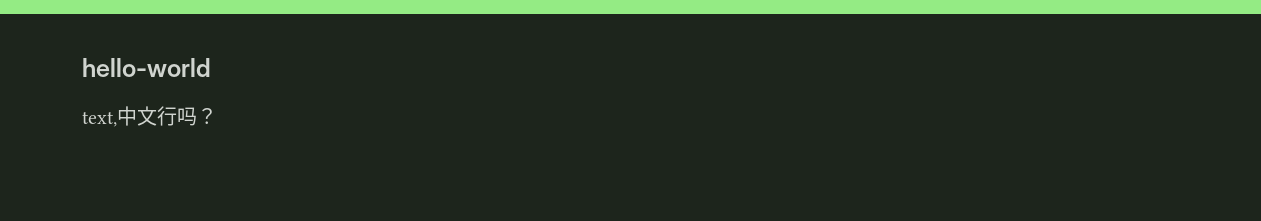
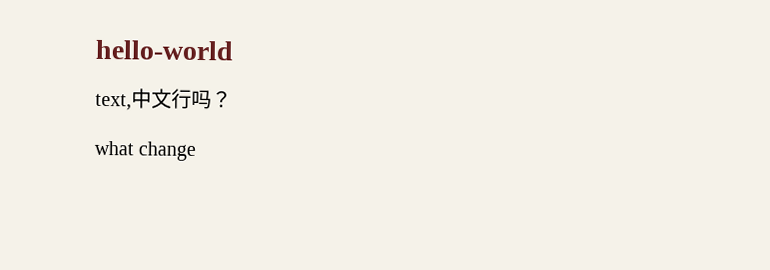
+ what change

